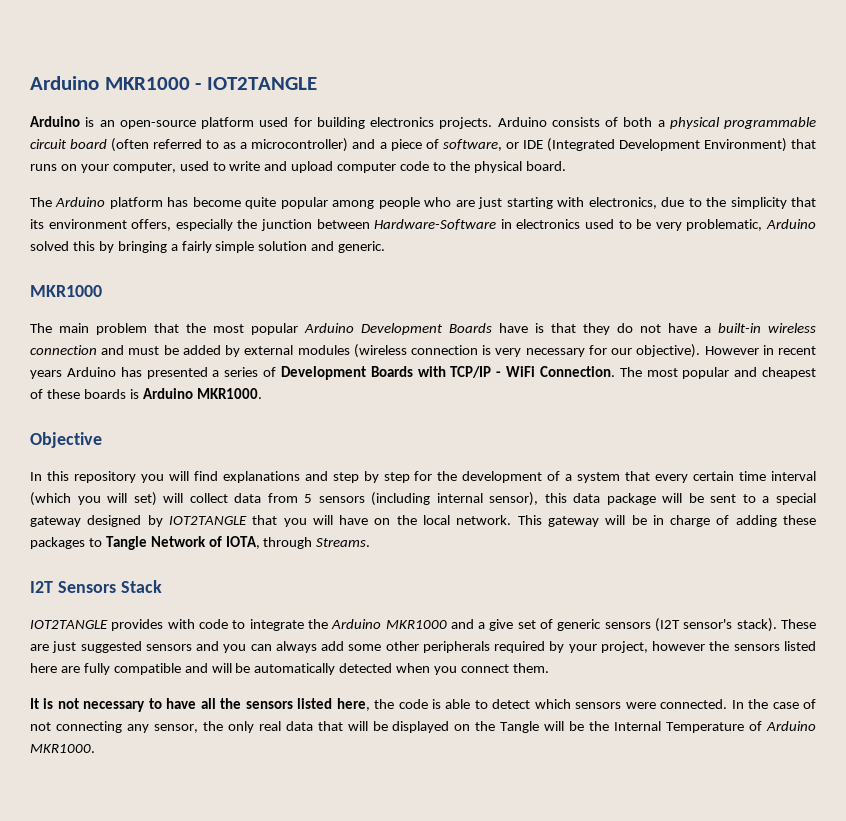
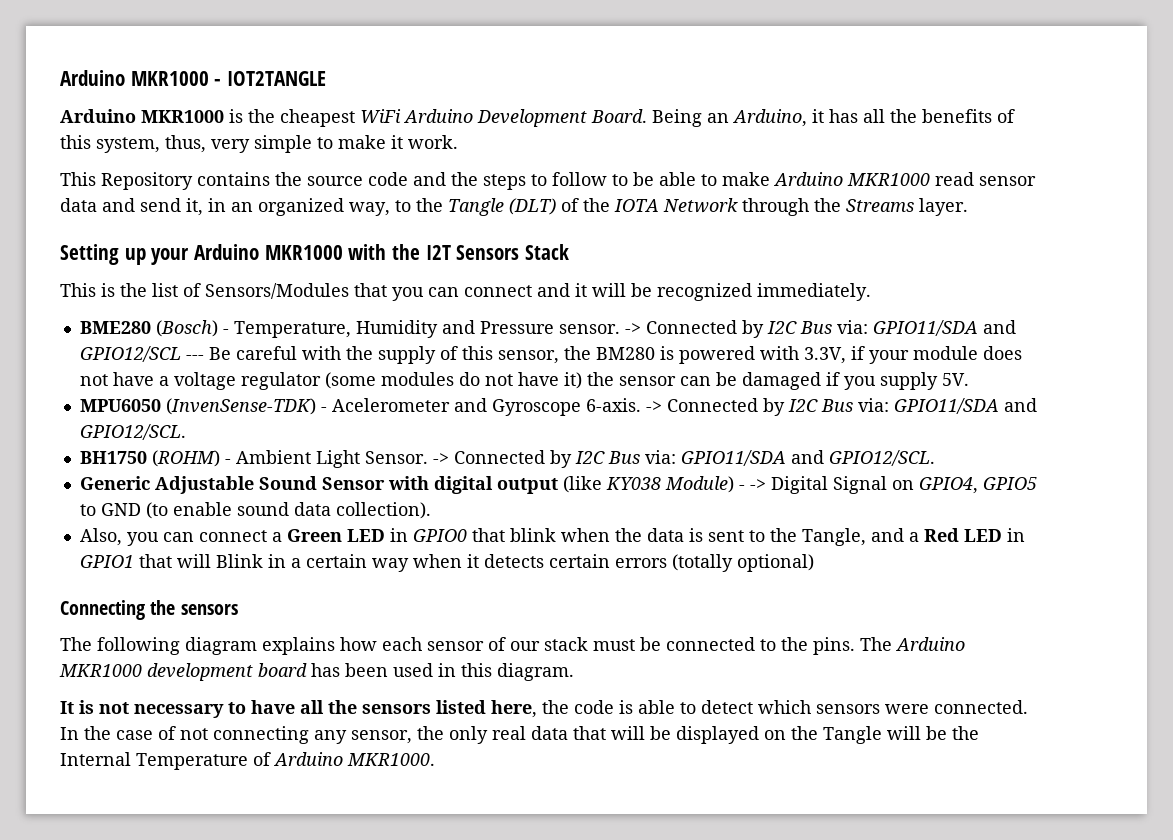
- Arduino is an open-source platform used for building electronics projects. Arduino consists of both a physical programmable circuit board (often referred to as a microcontroller) and a piece of software, or IDE (Integrated Development Environment) that runs on your computer, used to write and upload computer code to the physical board.
- The Arduino platform has become quite popular among people who are just starting with electronics, due to the simplicity that its environment offers, especially the junction between Hardware-Software in electronics used to be very problematic, Arduino solved this by bringing a fairly simple solution and generic.
- MKR1000
- The main problem that the most popular Arduino Development Boards have is that they do not have a built-in wireless connection and must be added by external modules (wireless connection is very necessary for our objective). However in recent years Arduino has presented a series of Development Boards with TCP/IP - WiFi Connection. The most popular and cheapest of these boards is Arduino MKR1000.
- Objective
- In this repository you will find explanations and step by step for the development of a system that every certain time interval (which you will set) will collect data from 5 sensors (including internal sensor), this data package will be sent to a special gateway designed by IOT2TANGLE that you will have on the local network. This gateway will be in charge of adding these packages to Tangle Network of IOTA, through Streams.
- I2T Sensors Stack
- IOT2TANGLE provides with code to integrate the Arduino MKR1000 and a give set of generic sensors (I2T sensor's stack). These are just suggested sensors and you can always add some other peripherals required by your project, however the sensors listed here are fully compatible and will be automatically detected when you connect them.
+ Arduino MKR1000 is the cheapest WiFi Arduino Development Board. Being an Arduino, it has all the benefits of this system, thus, very simple to make it work.
+ This Repository contains the source code and the steps to follow to be able to make Arduino MKR1000 read sensor data and send it, in an organized way, to the Tangle (DLT) of the IOTA Network through the Streams layer.
+ Setting up your Arduino MKR1000 with the I2T Sensors Stack
+ This is the list of Sensors/Modules that you can connect and it will be recognized immediately.
+ BME280 (Bosch) - Temperature, Humidity and Pressure sensor. -> Connected by I2C Bus via: GPIO11/SDA and GPIO12/SCL --- Be careful with the supply of this sensor, the BM280 is powered with 3.3V, if your module does not have a voltage regulator (some modules do not have it) the sensor can be damaged if you supply 5V.
+ MPU6050 (InvenSense-TDK) - Acelerometer and Gyroscope 6-axis. -> Connected by I2C Bus via: GPIO11/SDA and GPIO12/SCL.
+ BH1750 (ROHM) - Ambient Light Sensor. -> Connected by I2C Bus via: GPIO11/SDA and GPIO12/SCL.
+ Generic Adjustable Sound Sensor with digital output (like KY038 Module) - -> Digital Signal on GPIO4, GPIO5 to GND (to enable sound data collection).
+ Also, you can connect a Green LED in GPIO0 that blink when the data is sent to the Tangle, and a Red LED in GPIO1 that will Blink in a certain way when it detects certain errors (totally optional)
+ Connecting the sensors
+ The following diagram explains how each sensor of our stack must be connected to the pins. The Arduino MKR1000 development board has been used in this diagram.

